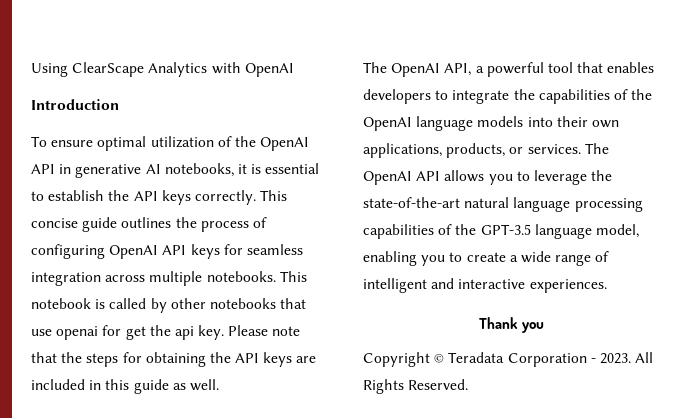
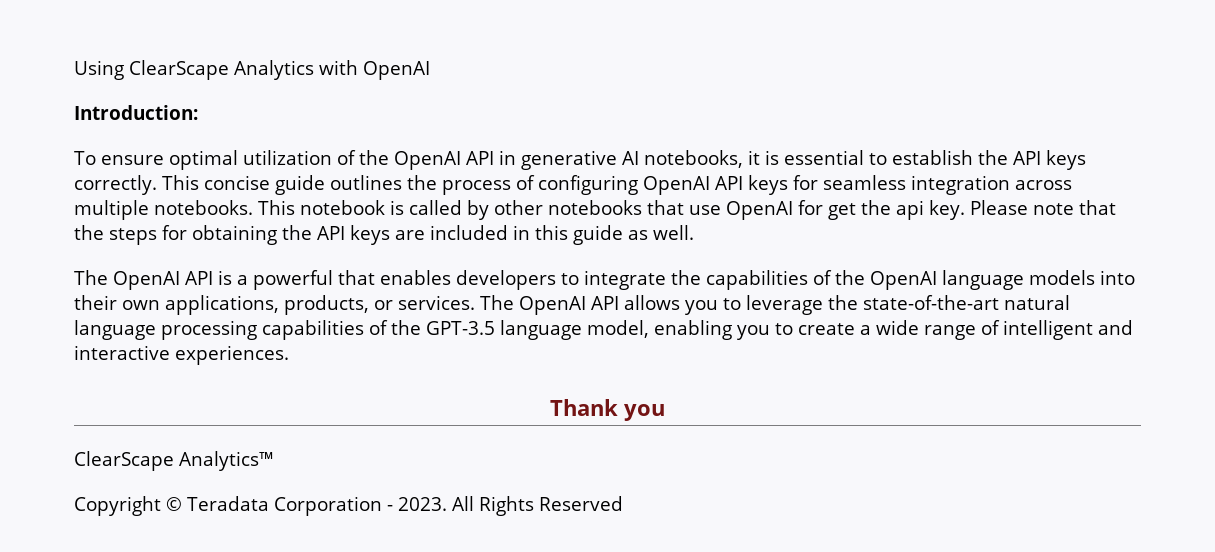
- Introduction
+ Introduction:
- This notebook is called by other notebooks that use openai for get the api key.
+ This notebook is called by other notebooks that use OpenAI for get the api key.
- The OpenAI API, a powerful tool that enables developers to integrate the capabilities of the OpenAI language models into their own applications, products, or services.
+ The OpenAI API is a powerful that enables developers to integrate the capabilities of the OpenAI language models into their own applications, products, or services.
+ ClearScape Analytics™
- All Rights Reserved.
+ All Rights Reserved

